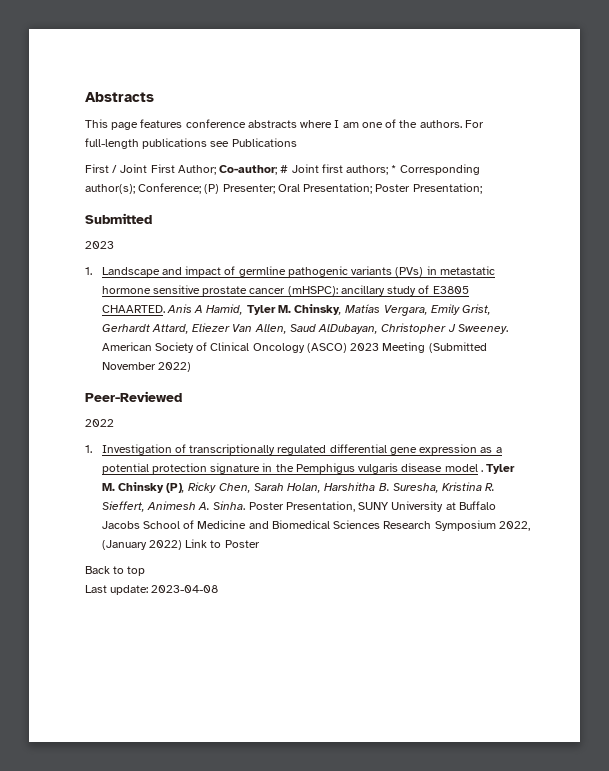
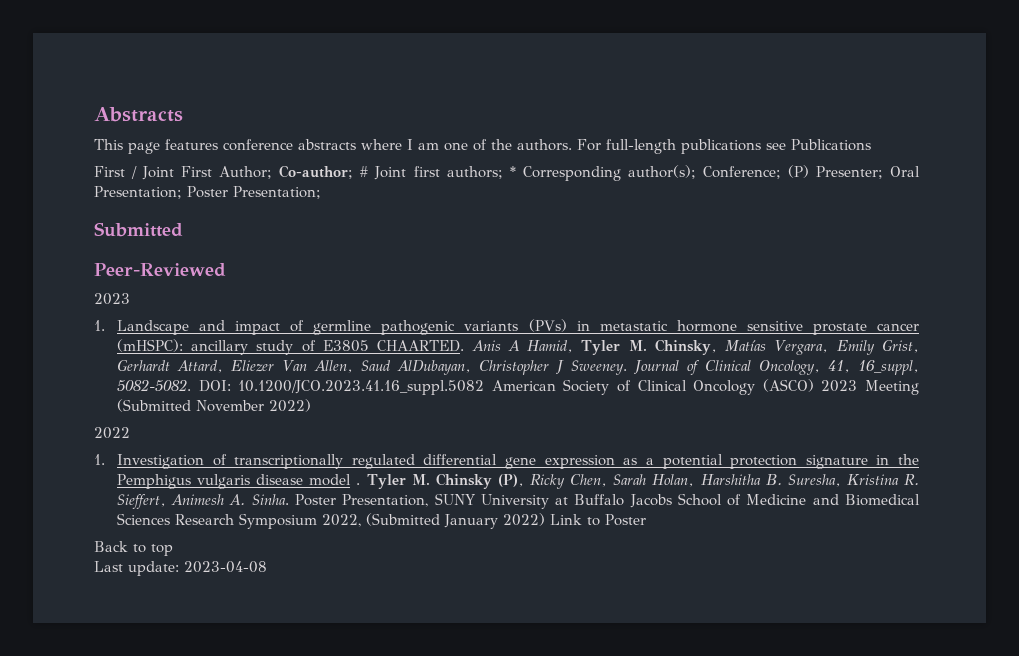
+ Peer-Reviewed
- American Society of Clinical Oncology (ASCO) 2023 Meeting (Submitted November 2022)
+ Journal of Clinical Oncology, 41, 16_suppl, 5082-5082. DOI: 10.1200/JCO.2023.41.16_suppl.5082 American Society of Clinical Oncology (ASCO) 2023 Meeting (Submitted November 2022)
- Peer-Reviewed
- Poster Presentation, SUNY University at Buffalo Jacobs School of Medicine and Biomedical Sciences Research Symposium 2022, (January 2022) Link to Poster
+ Poster Presentation, SUNY University at Buffalo Jacobs School of Medicine and Biomedical Sciences Research Symposium 2022, (Submitted January 2022) Link to Poster

